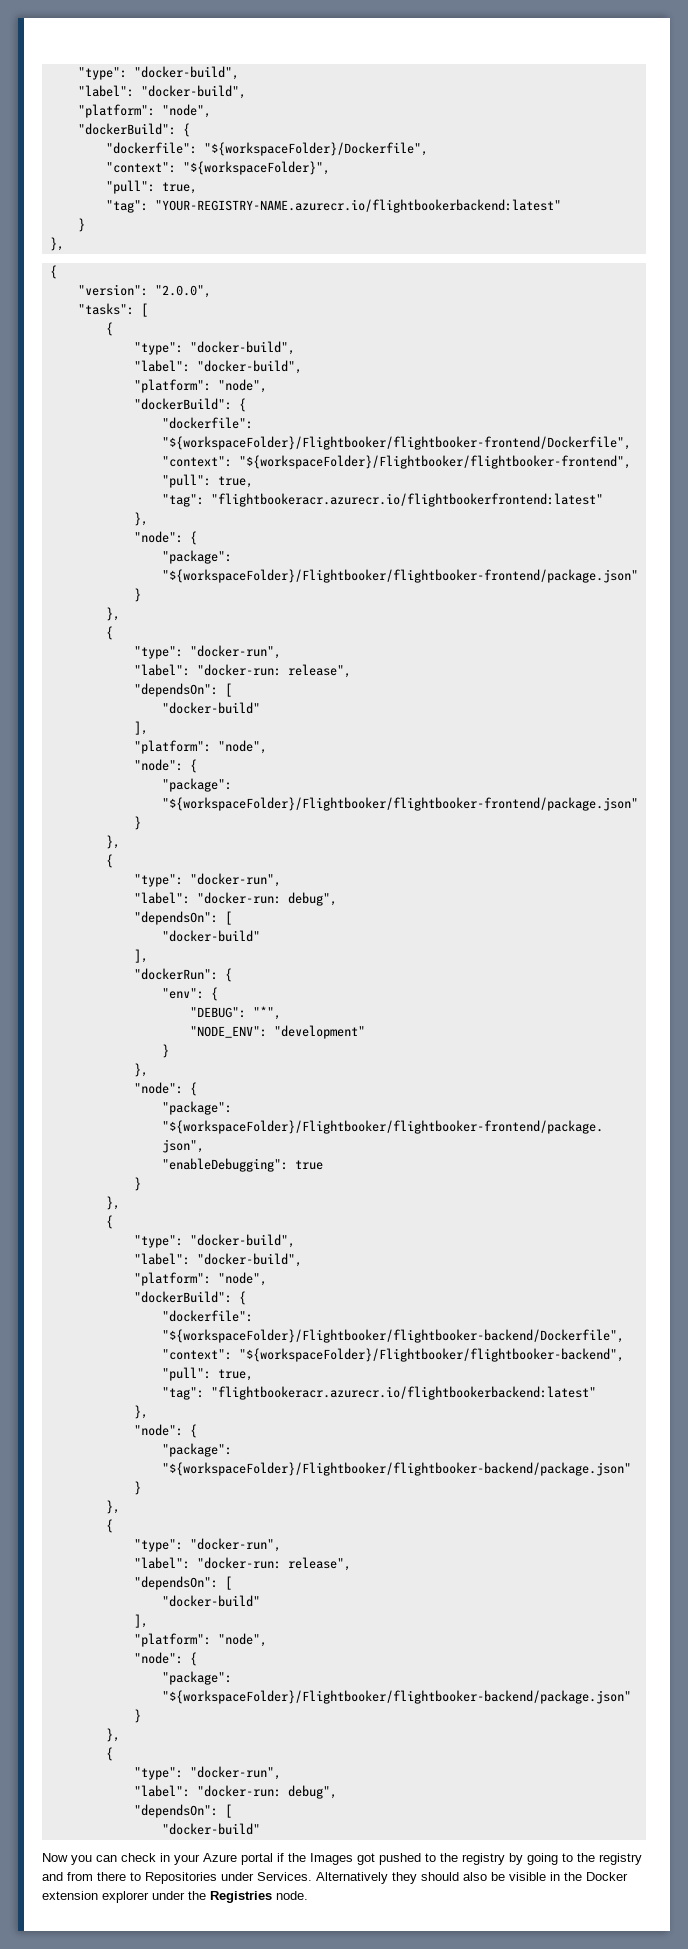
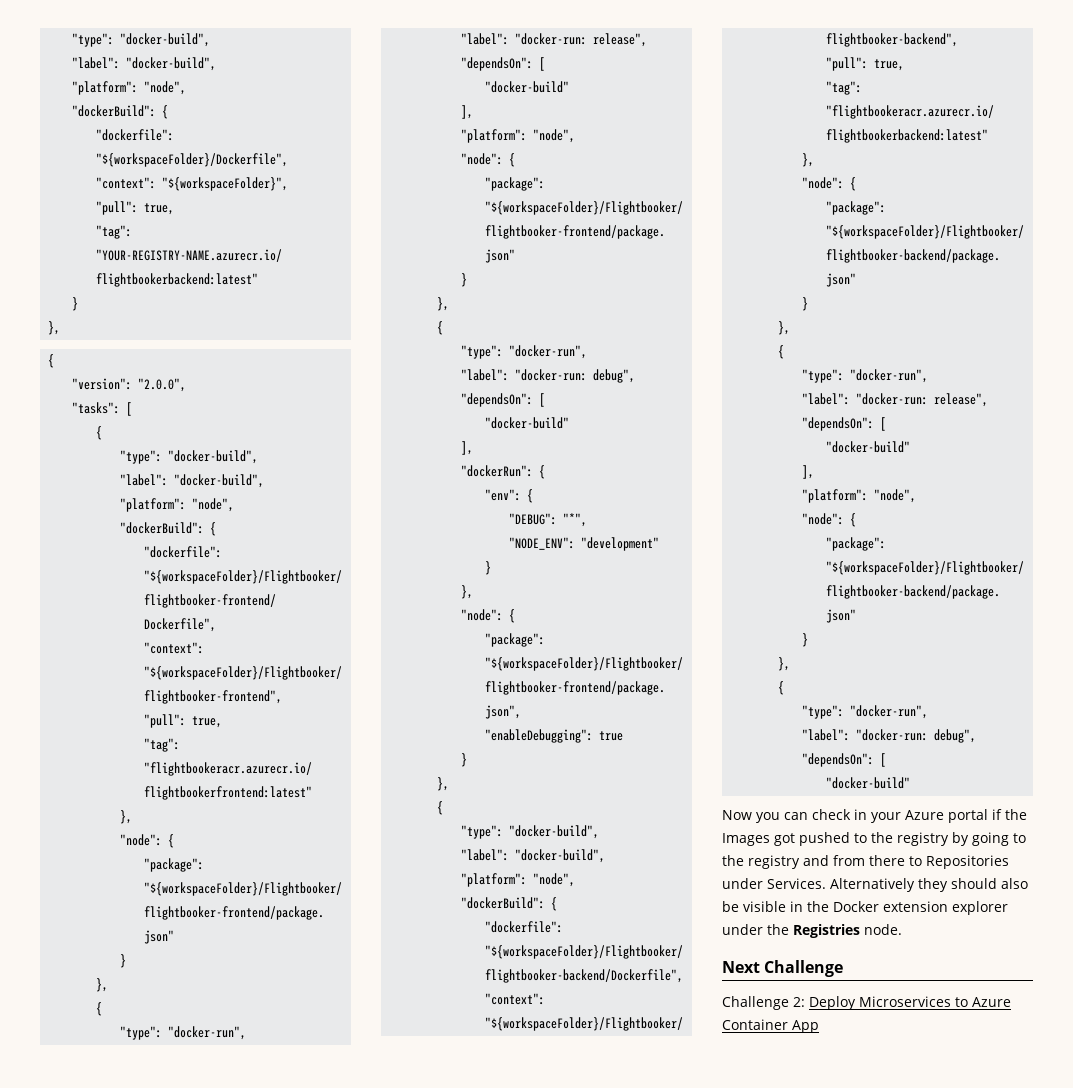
+ Next Challenge
+ Challenge 2: Deploy Microservices to Azure Container App

